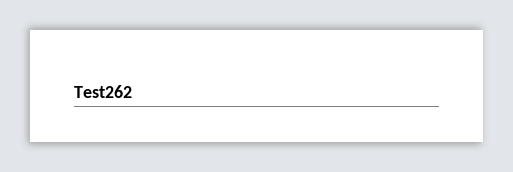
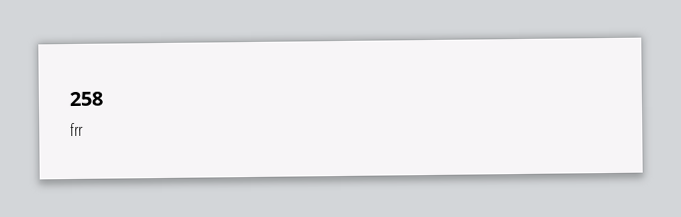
- Test262
+ 258
+ frr

